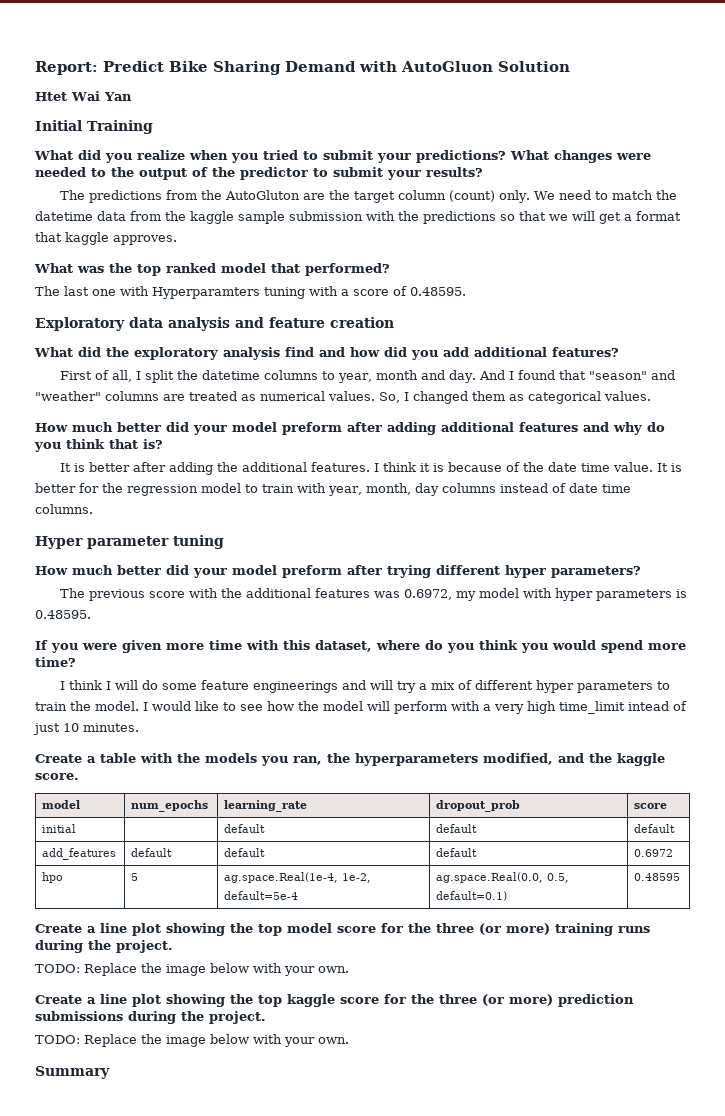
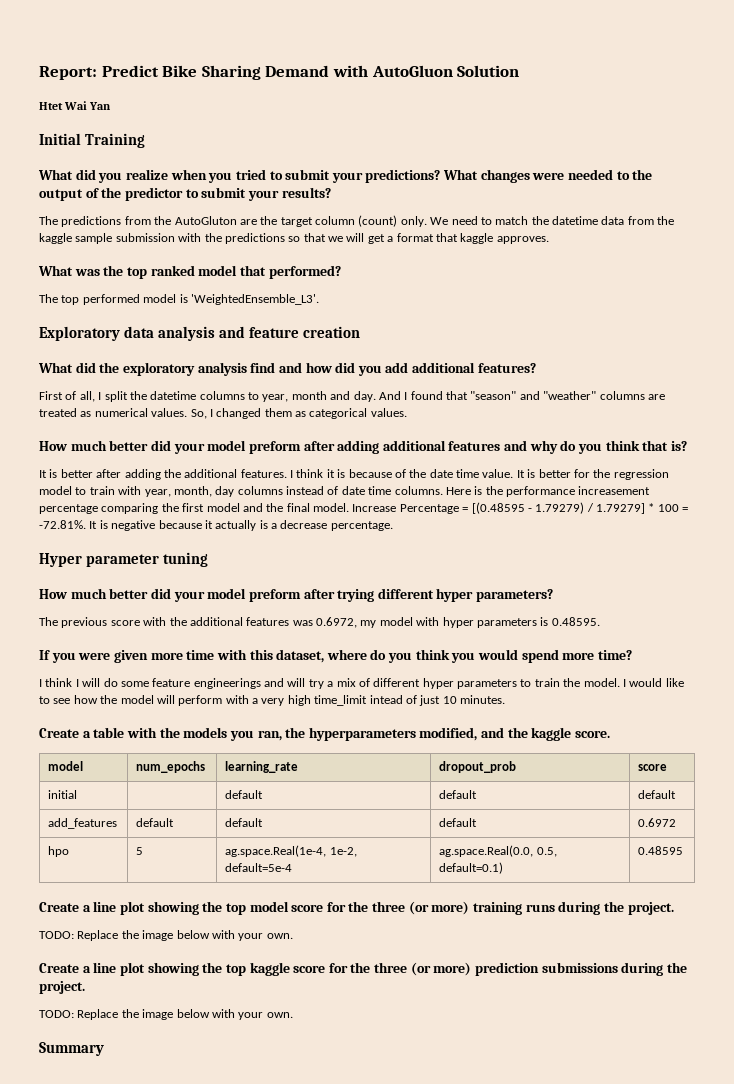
- The last one with Hyperparamters tuning with a score of 0.48595.
+ The top performed model is 'WeightedEnsemble_L3'.
+ Here is the performance increasement percentage comparing the first model and the final model. Increase Percentage = [(0.48595 - 1.79279) / 1.79279] * 100 = -72.81%. It is negative because it actually is a decrease percentage.

